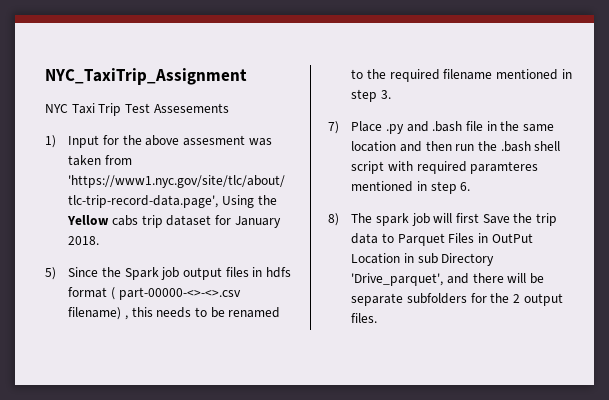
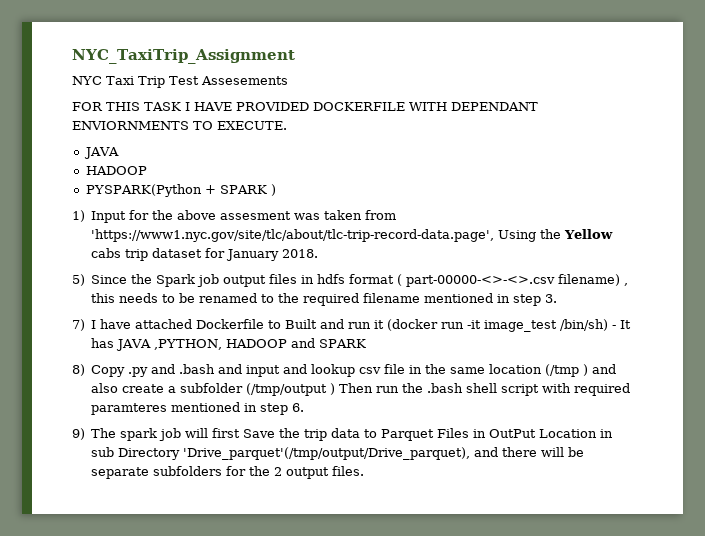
+ FOR THIS TASK I HAVE PROVIDED DOCKERFILE WITH DEPENDANT ENVIORNMENTS TO EXECUTE.
+ JAVA
+ HADOOP
+ PYSPARK(Python + SPARK )
- 7) Place .py and .bash file in the same location and then run the .bash shell script with required paramteres mentioned in step 6.
+ 7) I have attached Dockerfile to Built and run it (docker run -it image_test /bin/sh) - It has JAVA ,PYTHON, HADOOP and SPARK
+ 8) Copy .py and .bash and input and lookup csv file in the same location (/tmp ) and also create a subfolder (/tmp/output ) Then run the .bash shell script with required paramteres mentioned in step 6.
- 8) The spark job will first Save the trip data to Parquet Files in OutPut Location in sub Directory 'Drive_parquet', and there will be separate subfolders for the 2 output files.
+ 9) The spark job will first Save the trip data to Parquet Files in OutPut Location in sub Directory 'Drive_parquet'(/tmp/output/Drive_parquet), and there will be separate subfolders for the 2 output files.

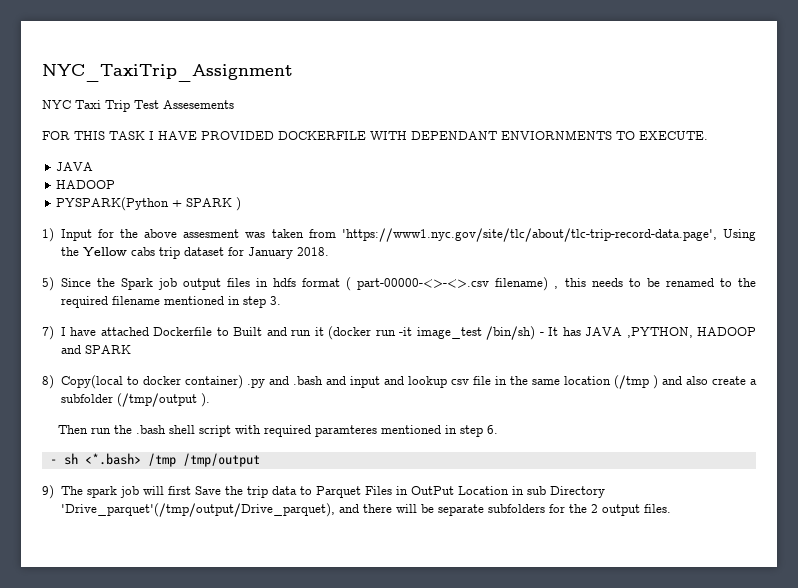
- 8) Copy .py and .bash and input and lookup csv file in the same location (/tmp ) and also create a subfolder (/tmp/output ) Then run the .bash shell script with required paramteres mentioned in step 6.
+ 8) Copy(local to docker container) .py and .bash and input and lookup csv file in the same location (/tmp ) and also create a subfolder (/tmp/output ).
+ Then run the .bash shell script with required paramteres mentioned in step 6.
+ - sh <*.bash> /tmp /tmp/output

